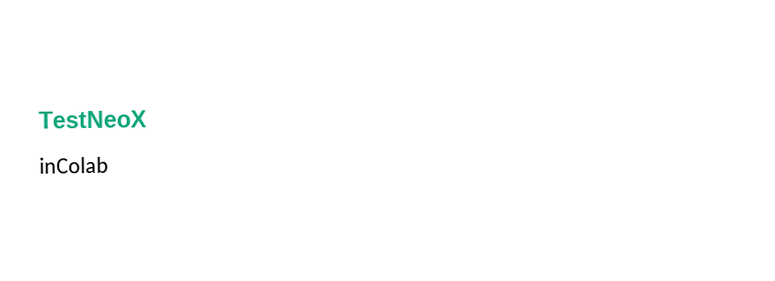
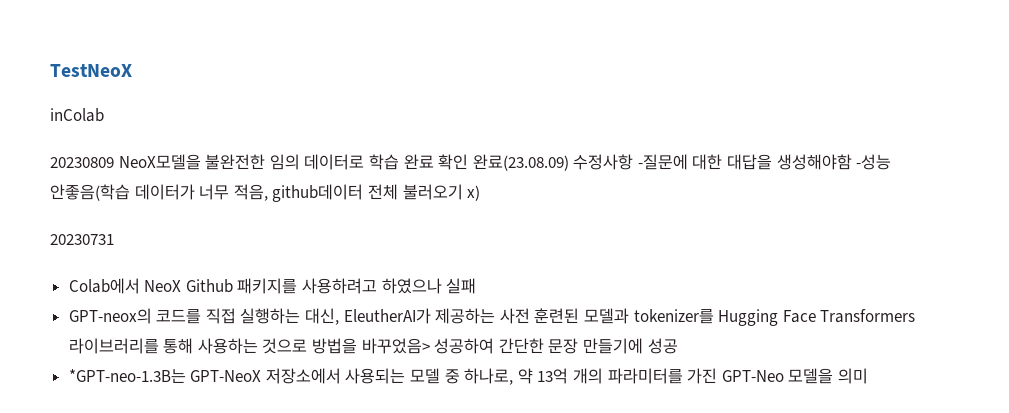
+ 20230809 NeoX모델을 불완전한 임의 데이터로 학습 완료 확인 완료(23.08.09) 수정사항 -질문에 대한 대답을 생성해야함 -성능 안좋음(학습 데이터가 너무 적음, github데이터 전체 불러오기 x)
+ 20230731
+ Colab에서 NeoX Github 패키지를 사용하려고 하였으나 실패
+ GPT-neox의 코드를 직접 실행하는 대신, EleutherAI가 제공하는 사전 훈련된 모델과 tokenizer를 Hugging Face Transformers 라이브러리를 통해 사용하는 것으로 방법을 바꾸었음> 성공하여 간단한 문장 만들기에 성공
+ *GPT-neo-1.3B는 GPT-NeoX 저장소에서 사용되는 모델 중 하나로, 약 13억 개의 파라미터를 가진 GPT-Neo 모델을 의미

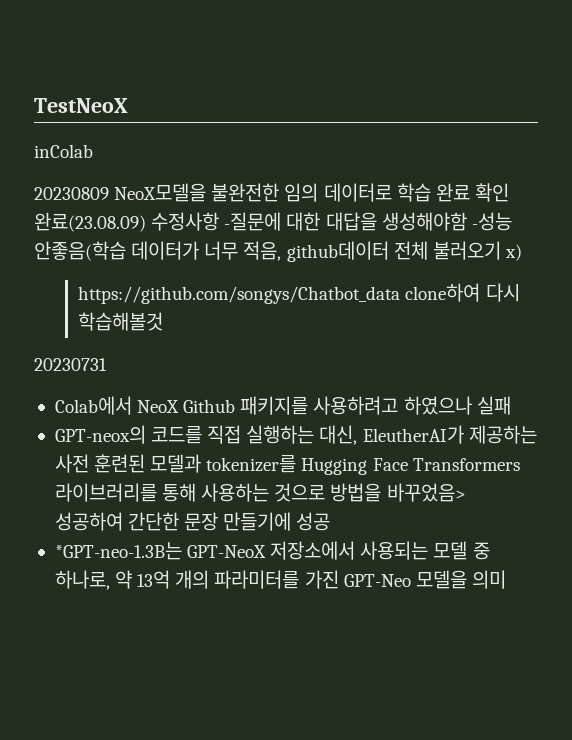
+ https://github.com/songys/Chatbot_data clone하여 다시 학습해볼것

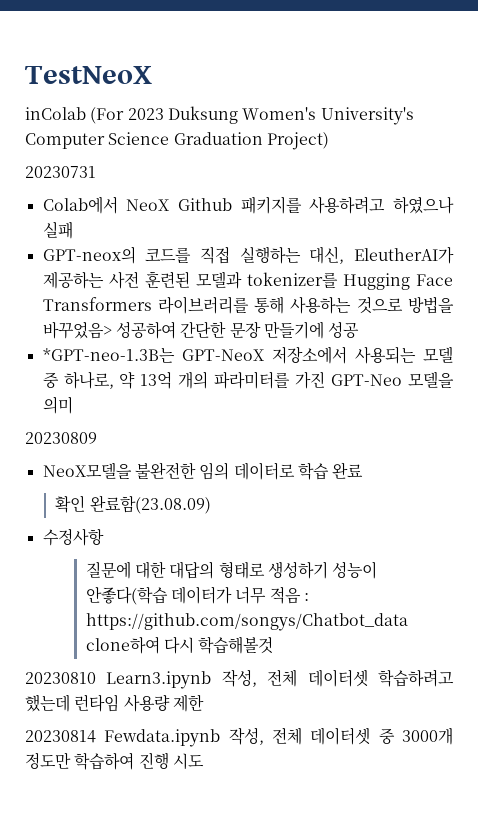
- inColab
- 20230809 NeoX모델을 불완전한 임의 데이터로 학습 완료 확인 완료(23.08.09) 수정사항 -질문에 대한 대답을 생성해야함 -성능 안좋음(학습 데이터가 너무 적음, github데이터 전체 불러오기 x)
- https://github.com/songys/Chatbot_data clone하여 다시 학습해볼것
+ inColab (For 2023 Duksung Women's University's Computer Science Graduation Project)
+ 20230809
+ NeoX모델을 불완전한 임의 데이터로 학습 완료
+ 확인 완료함(23.08.09)
+ 수정사항
+ 질문에 대한 대답의 형태로 생성하기 성능이 안좋다(학습 데이터가 너무 적음 : https://github.com/songys/Chatbot_data clone하여 다시 학습해볼것
+ 20230810 Learn3.ipynb 작성, 전체 데이터셋 학습하려고 했는데 런타임 사용량 제한
+ 20230814 Fewdata.ipynb 작성, 전체 데이터셋 중 3000개 정도만 학습하여 진행 시도

